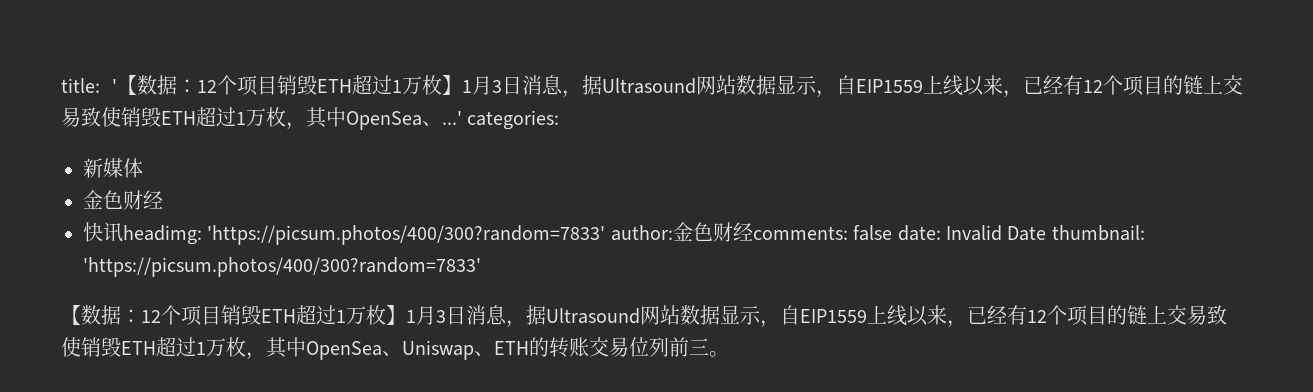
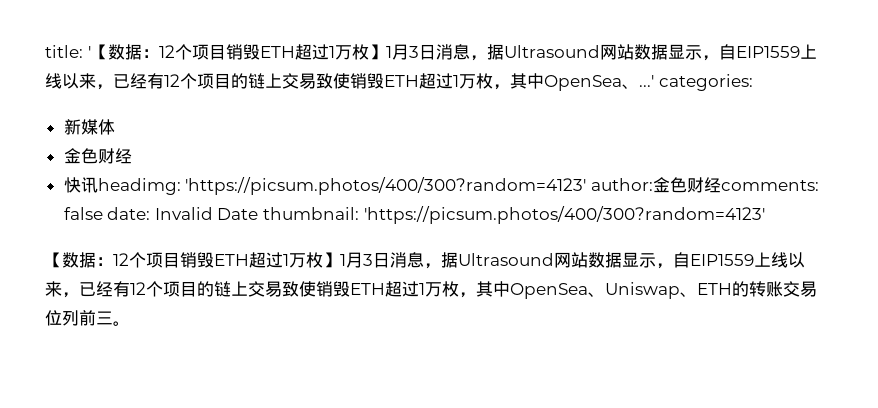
- 快讯headimg: 'https://picsum.photos/400/300?random=7833' author:金色财经comments: false date: Invalid Date thumbnail: 'https://picsum.photos/400/300?random=7833'
+ 快讯headimg: 'https://picsum.photos/400/300?random=4123' author:金色财经comments: false date: Invalid Date thumbnail: 'https://picsum.photos/400/300?random=4123'

